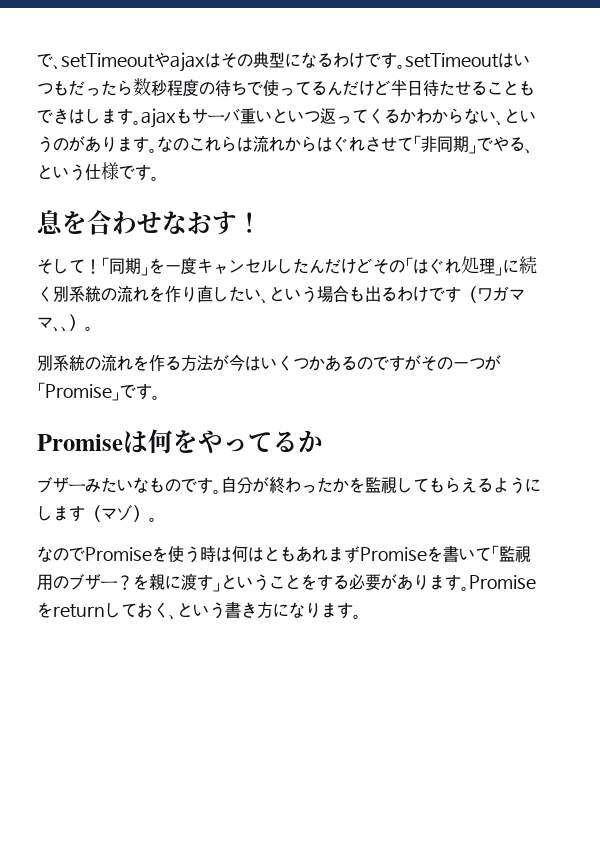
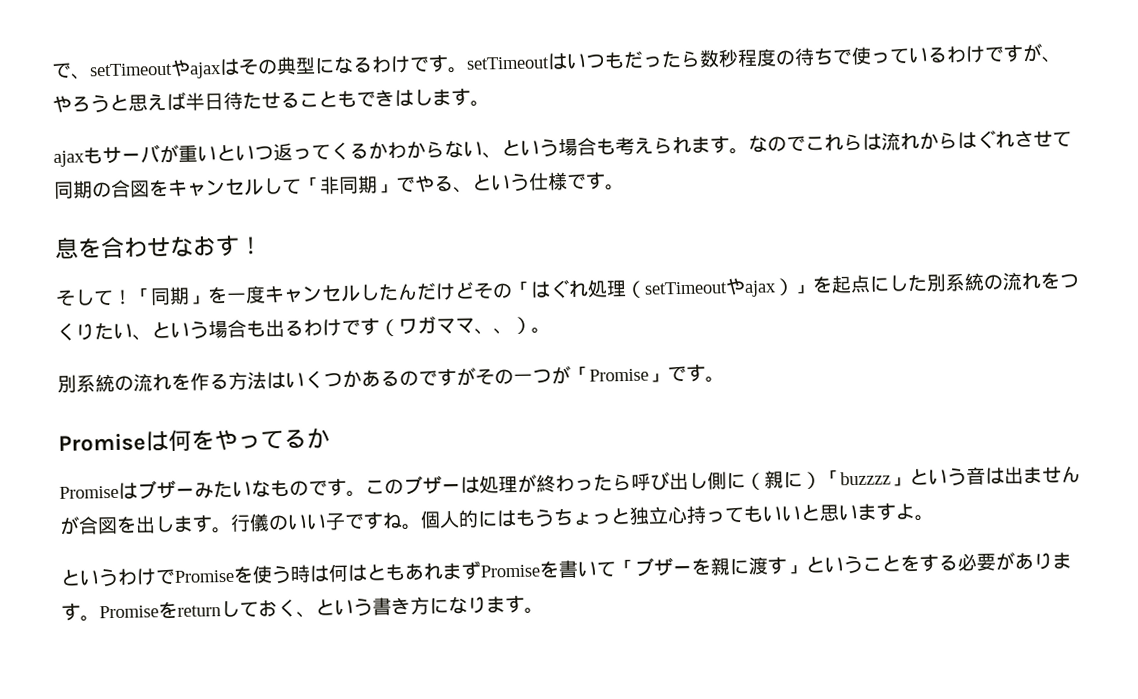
- で、setTimeoutやajaxはその典型になるわけです。setTimeoutはいつもだったら数秒程度の待ちで使ってるんだけど半日待たせることもできはします。ajaxもサーバ重いといつ返ってくるかわからない、というのがあります。
+ で、setTimeoutやajaxはその典型になるわけです。setTimeoutはいつもだったら数秒程度の待ちで使っているわけですが、やろうと思えば半日待たせることもできはします。
+ ajaxもサーバが重いといつ返ってくるかわからない、という場合も考えられます。
- なのこれらは流れからはぐれさせて「非同期」でやる、という仕様です。
+ なのでこれらは流れからはぐれさせて同期の合図をキャンセルして「非同期」でやる、という仕様です。
- 「同期」を一度キャンセルしたんだけどその「はぐれ処理」に続く別系統の流れを作り直したい、という場合も出るわけです（ワガママ、、）。
+ 「同期」を一度キャンセルしたんだけどその「はぐれ処理（setTimeoutやajax）」を起点にした別系統の流れをつくりたい、という場合も出るわけです（ワガママ、、）。
- 別系統の流れを作る方法が今はいくつかあるのですがその一つが「Promise」です。
+ 別系統の流れを作る方法はいくつかあるのですがその一つが「Promise」です。
- ブザーみたいなものです。
+ Promiseはブザーみたいなものです。
- 自分が終わったかを監視してもらえるようにします（マゾ）。
- なのでPromiseを使う時は何はともあれまずPromiseを書いて「監視用のブザー？を親に渡す」ということをする必要があります。
+ このブザーは処理が終わったら呼び出し側に（親に）「buzzzz」という音は出ませんが合図を出します。行儀のいい子ですね。個人的にはもうちょっと独立心持ってもいいと思いますよ。
+ というわけでPromiseを使う時は何はともあれまずPromiseを書いて「ブザーを親に渡す」ということをする必要があります。

